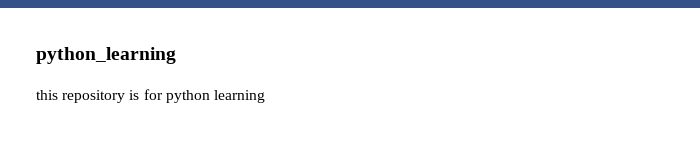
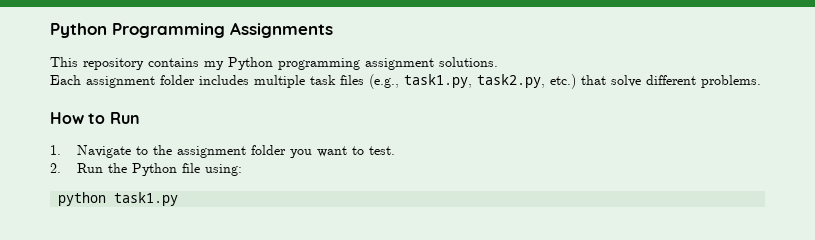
- python_learning
- this repository is for python learning
+ Python Programming Assignments
+ This repository contains my Python programming assignment solutions.
+ Each assignment folder includes multiple task files (e.g., task1.py, task2.py, etc.) that solve different problems.
+ How to Run
+ 1. Navigate to the assignment folder you want to test.
+ 2. Run the Python file using:
+ python task1.py

